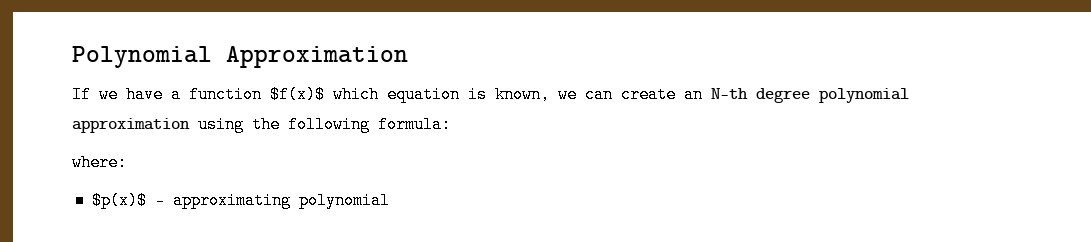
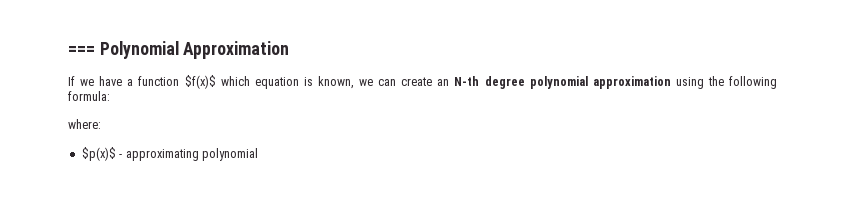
- Polynomial Approximation
+ === Polynomial Approximation

